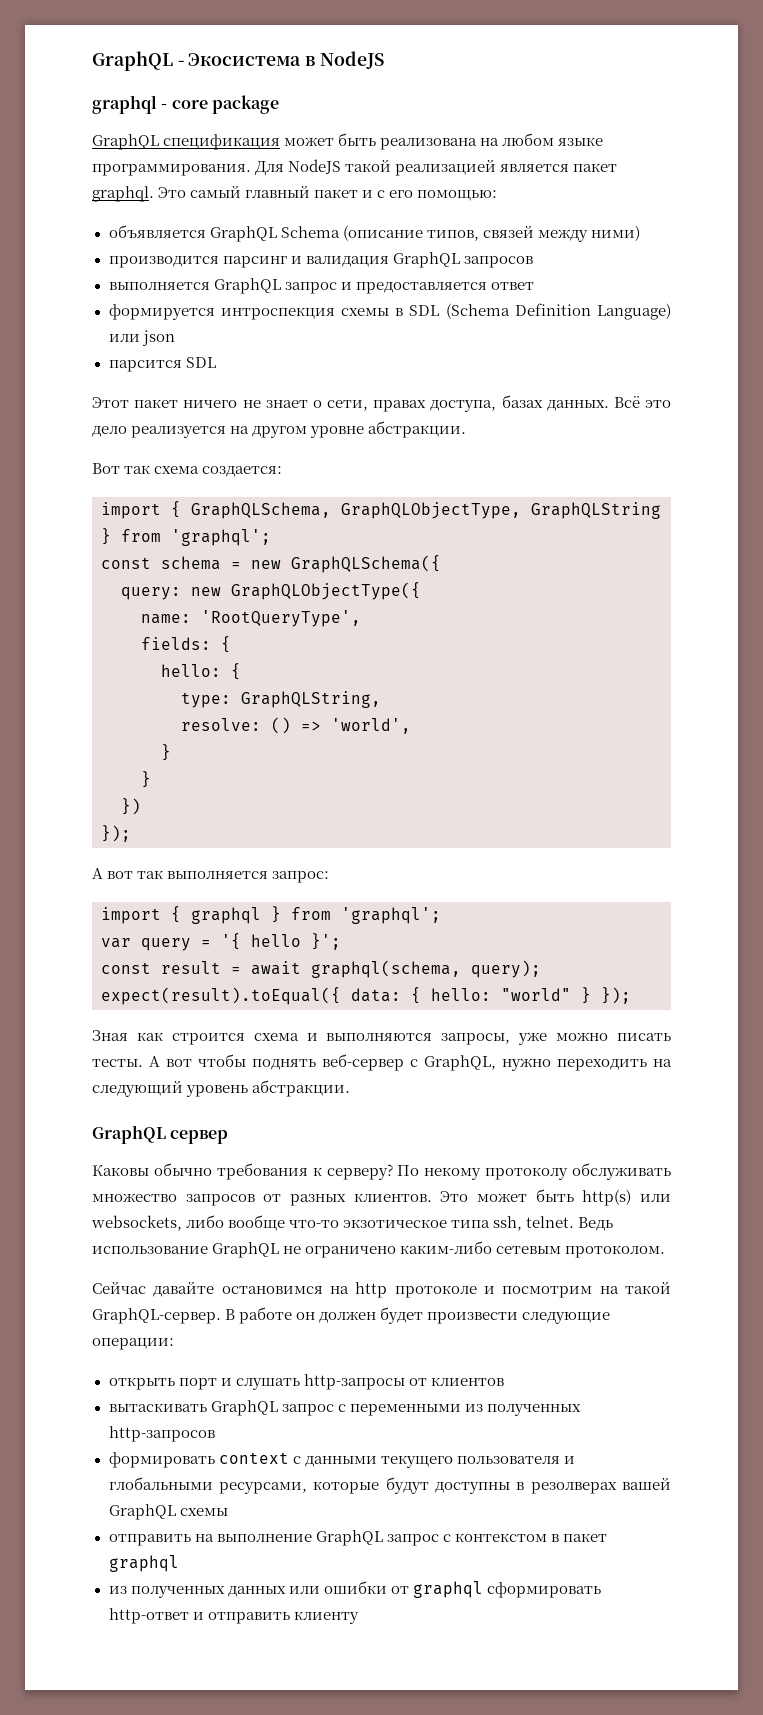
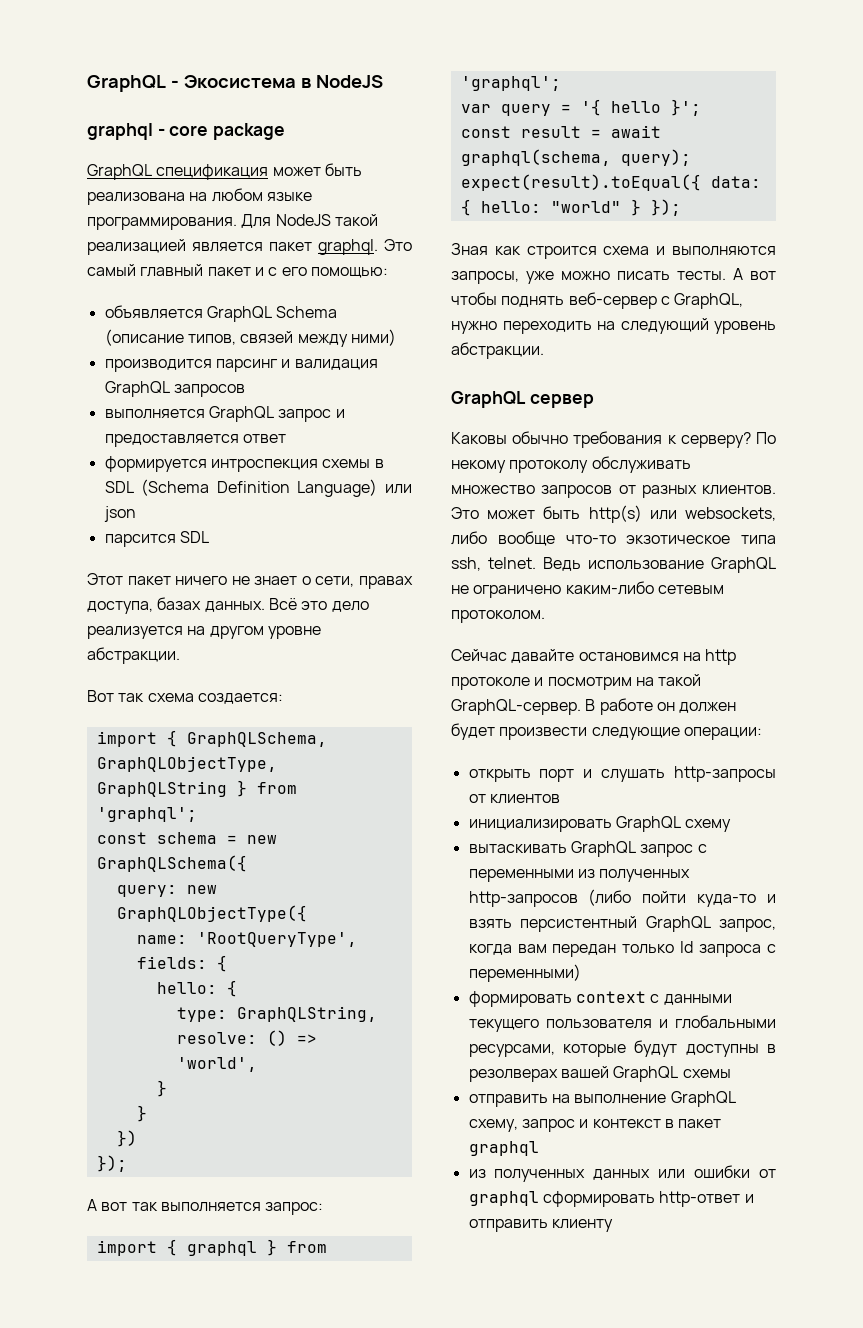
+ инициализировать GraphQL схему
- вытаскивать GraphQL запрос с переменными из полученных http-запросов
+ вытаскивать GraphQL запрос с переменными из полученных http-запросов (либо пойти куда-то и взять персистентный GraphQL запрос, когда вам передан только Id запроса с переменными)
- отправить на выполнение GraphQL запрос с контекстом в пакет graphql
+ отправить на выполнение GraphQL схему, запрос и контекст в пакет graphql

